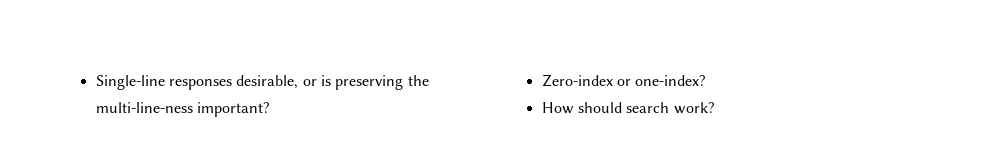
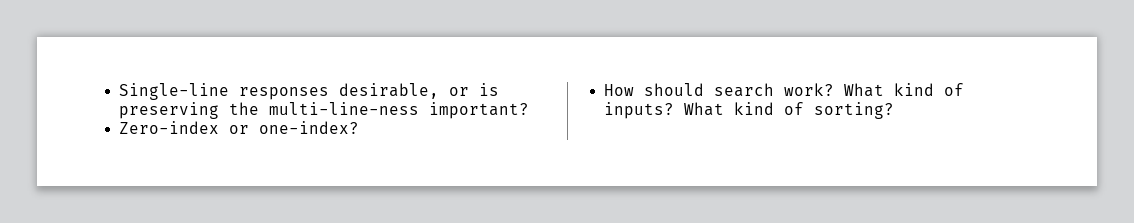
+ What kind of inputs? What kind of sorting?

